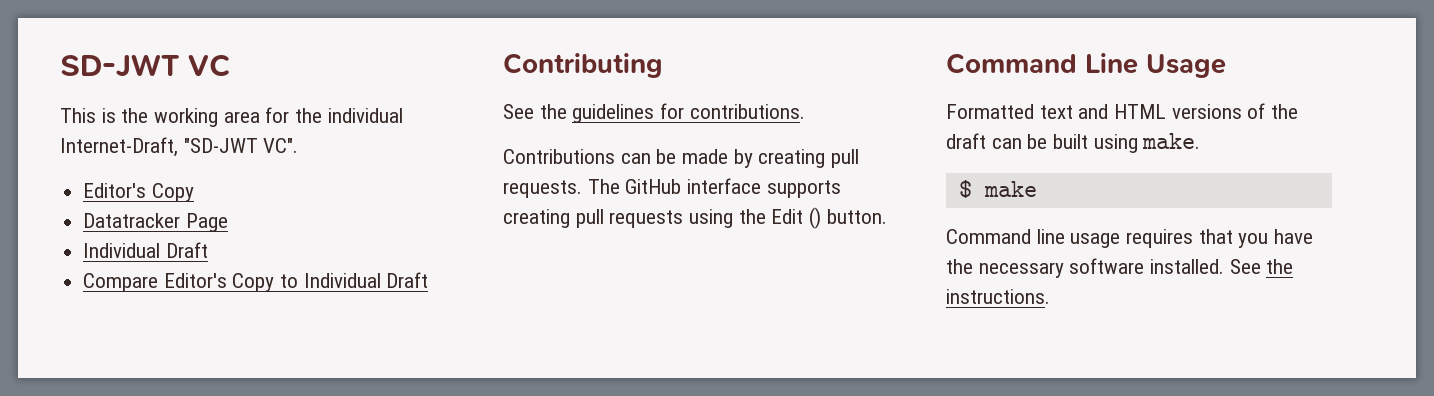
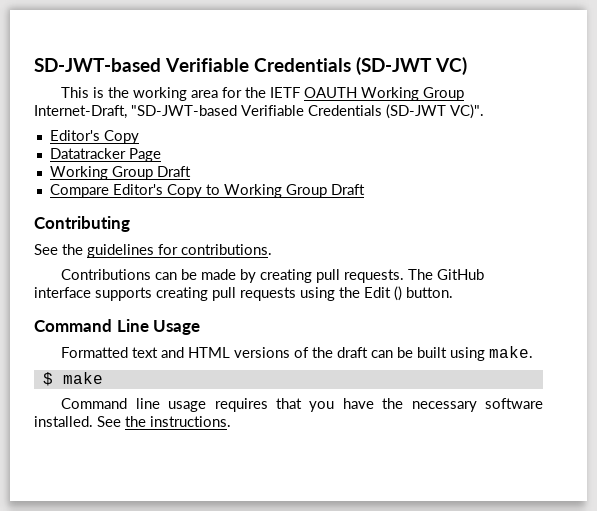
- SD-JWT VC
+ SD-JWT-based Verifiable Credentials (SD-JWT VC)
- This is the working area for the individual Internet-Draft, "SD-JWT VC".
+ This is the working area for the IETF OAUTH Working Group Internet-Draft, "SD-JWT-based Verifiable Credentials (SD-JWT VC)".
  Datatracker Page
- Individual Draft
+ Working Group Draft
- Compare Editor's Copy to Individual Draft
+ Compare Editor's Copy to Working Group Draft

